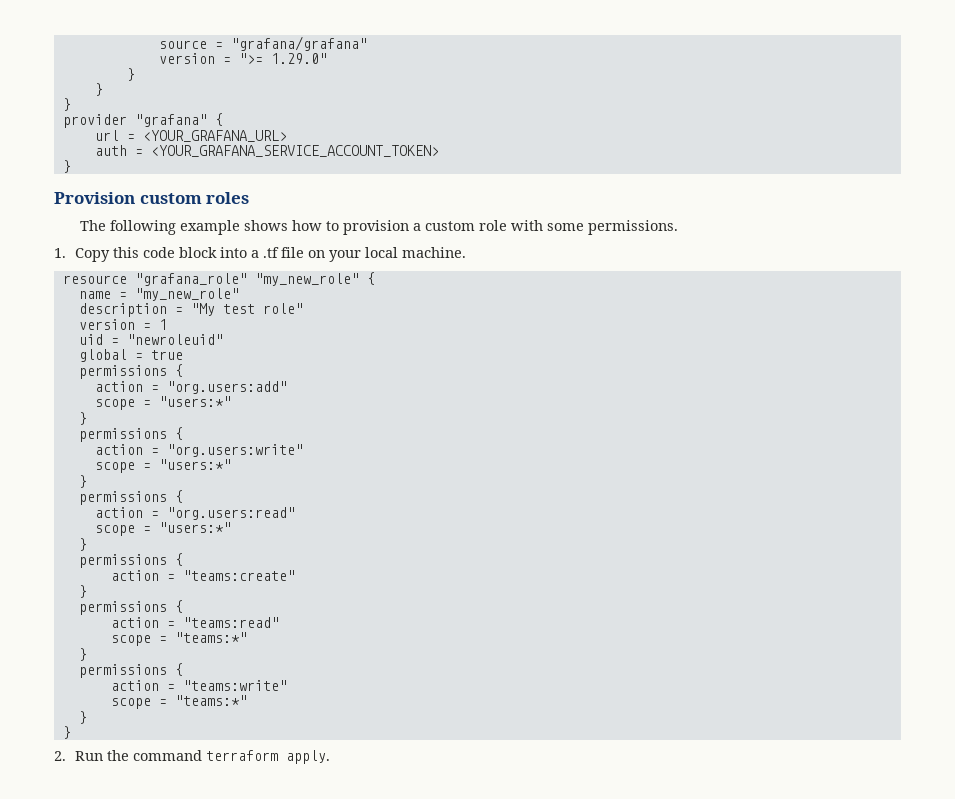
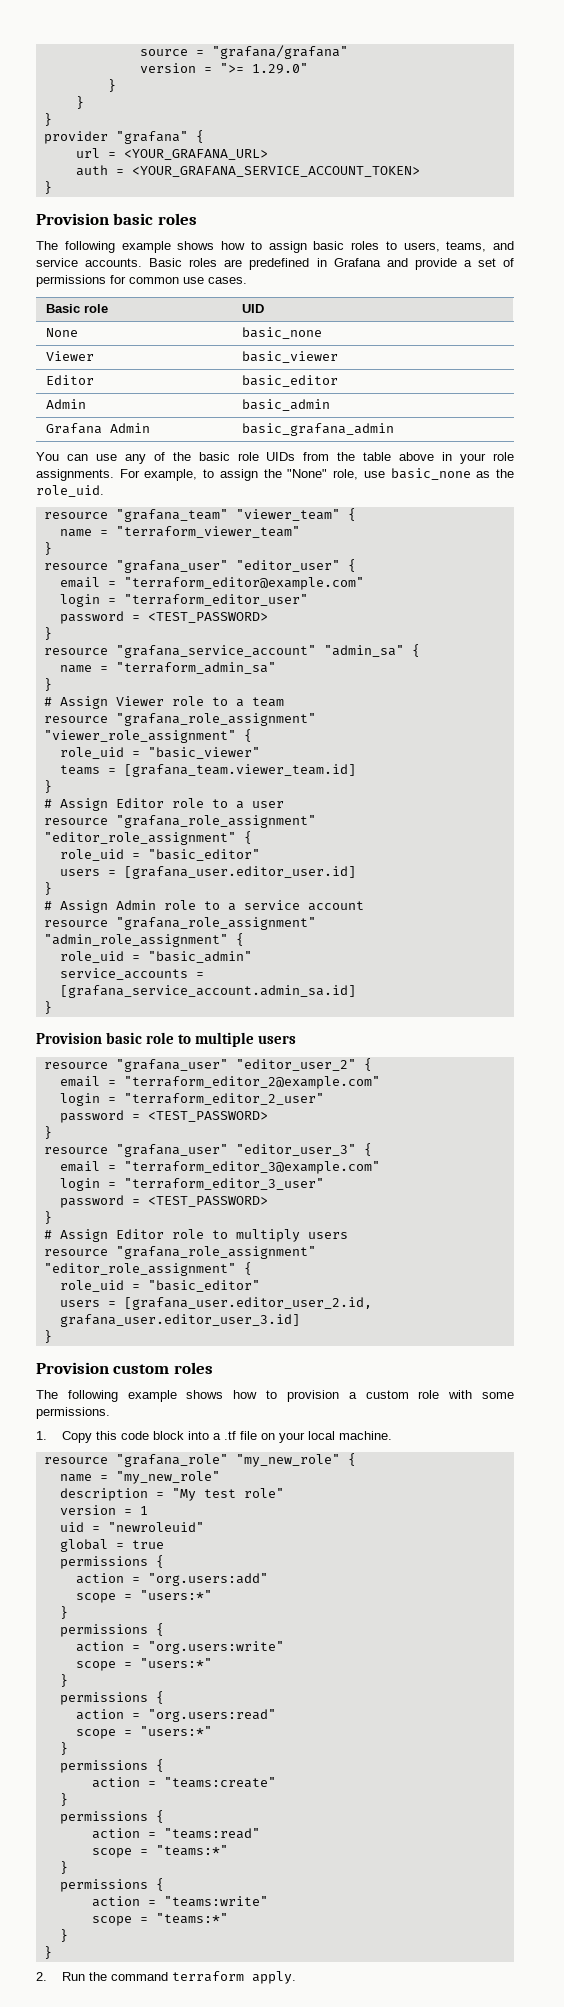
+ Provision basic roles
+ The following example shows how to assign basic roles to users, teams, and service accounts. Basic roles are predefined in Grafana and provide a set of permissions for common use cases.
+ Basic role | UID
+ None | basic_none
+ Viewer | basic_viewer
+ Editor | basic_editor
+ Admin | basic_admin
+ Grafana Admin | basic_grafana_admin
+ You can use any of the basic role UIDs from the table above in your role assignments. For example, to assign the "None" role, use basic_none as the role_uid.
+ resource "grafana_team" "viewer_team" {
+ name = "terraform_viewer_team"
+ }
+ resource "grafana_user" "editor_user" {
+ email = "terraform_editor@example.com"
+ login = "terraform_editor_user"
+ password = <TEST_PASSWORD>
+ }
+ resource "grafana_service_account" "admin_sa" {
+ name = "terraform_admin_sa"
+ }
+ # Assign Viewer role to a team
+ resource "grafana_role_assignment" "viewer_role_assignment" {
+ role_uid = "basic_viewer"
+ teams = [grafana_team.viewer_team.id]
+ }
+ # Assign Editor role to a user
+ resource "grafana_role_assignment" "editor_role_assignment" {
+ role_uid = "basic_editor"
+ users = [grafana_user.editor_user.id]
+ }
+ # Assign Admin role to a service account
+ resource "grafana_role_assignment" "admin_role_assignment" {
+ role_uid = "basic_admin"
+ service_accounts = [grafana_service_account.admin_sa.id]
+ }
+ Provision basic role to multiple users
+ resource "grafana_user" "editor_user_2" {
+ email = "terraform_editor_2@example.com"
+ login = "terraform_editor_2_user"
+ password = <TEST_PASSWORD>
+ }
+ resource "grafana_user" "editor_user_3" {
+ email = "terraform_editor_3@example.com"
+ login = "terraform_editor_3_user"
+ password = <TEST_PASSWORD>
+ }
+ # Assign Editor role to multiply users
+ resource "grafana_role_assignment" "editor_role_assignment" {
+ role_uid = "basic_editor"
+ users = [grafana_user.editor_user_2.id, grafana_user.editor_user_3.id]
+ }

